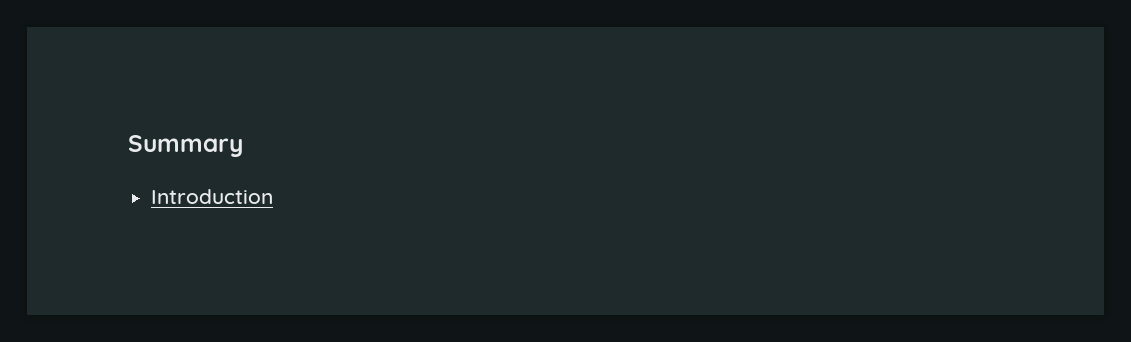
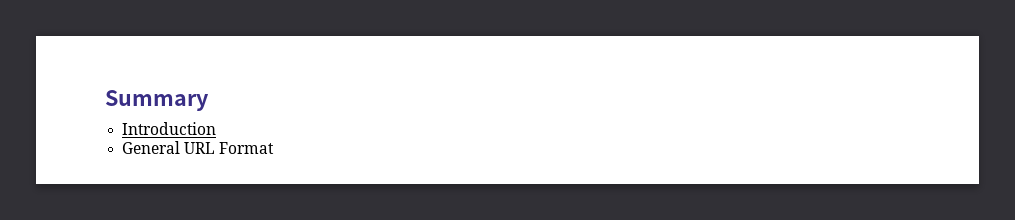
+ General URL Format

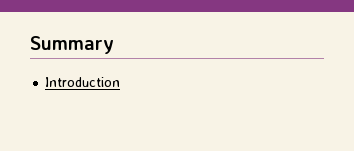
- General URL Format

